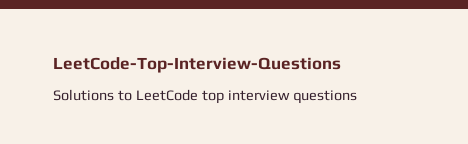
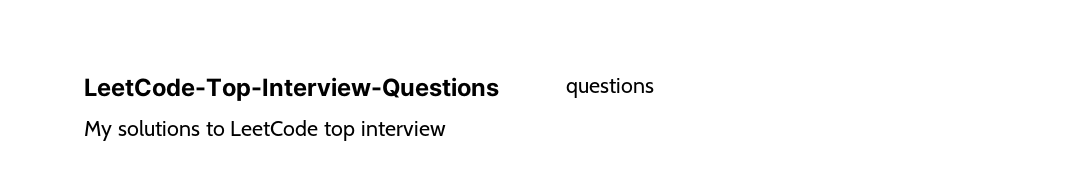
- Solutions to LeetCode top interview questions
+ My solutions to LeetCode top interview questions

